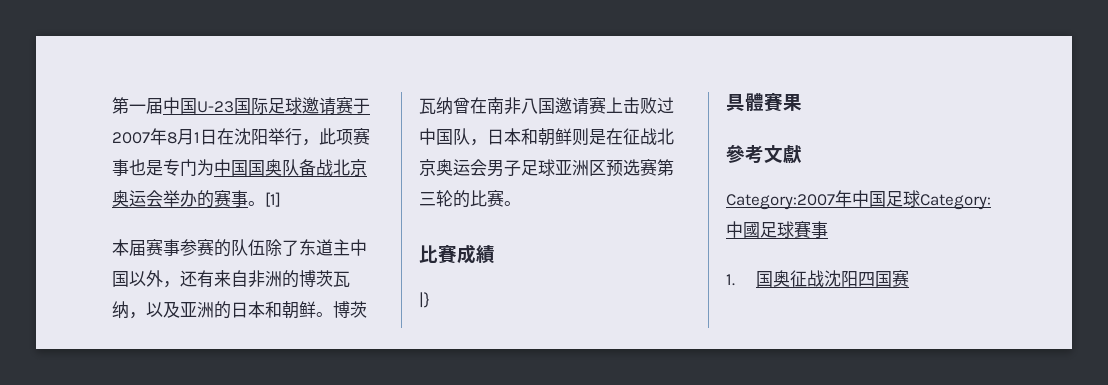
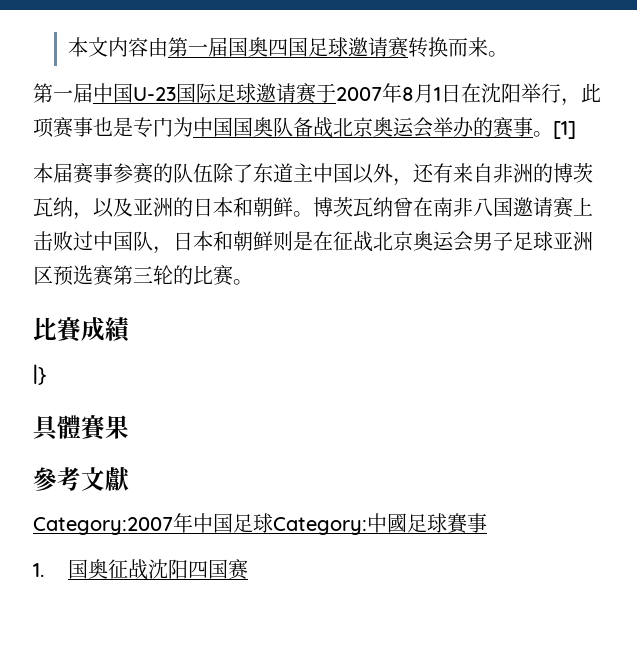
+ 本文内容由第一届国奥四国足球邀请赛转换而来。

